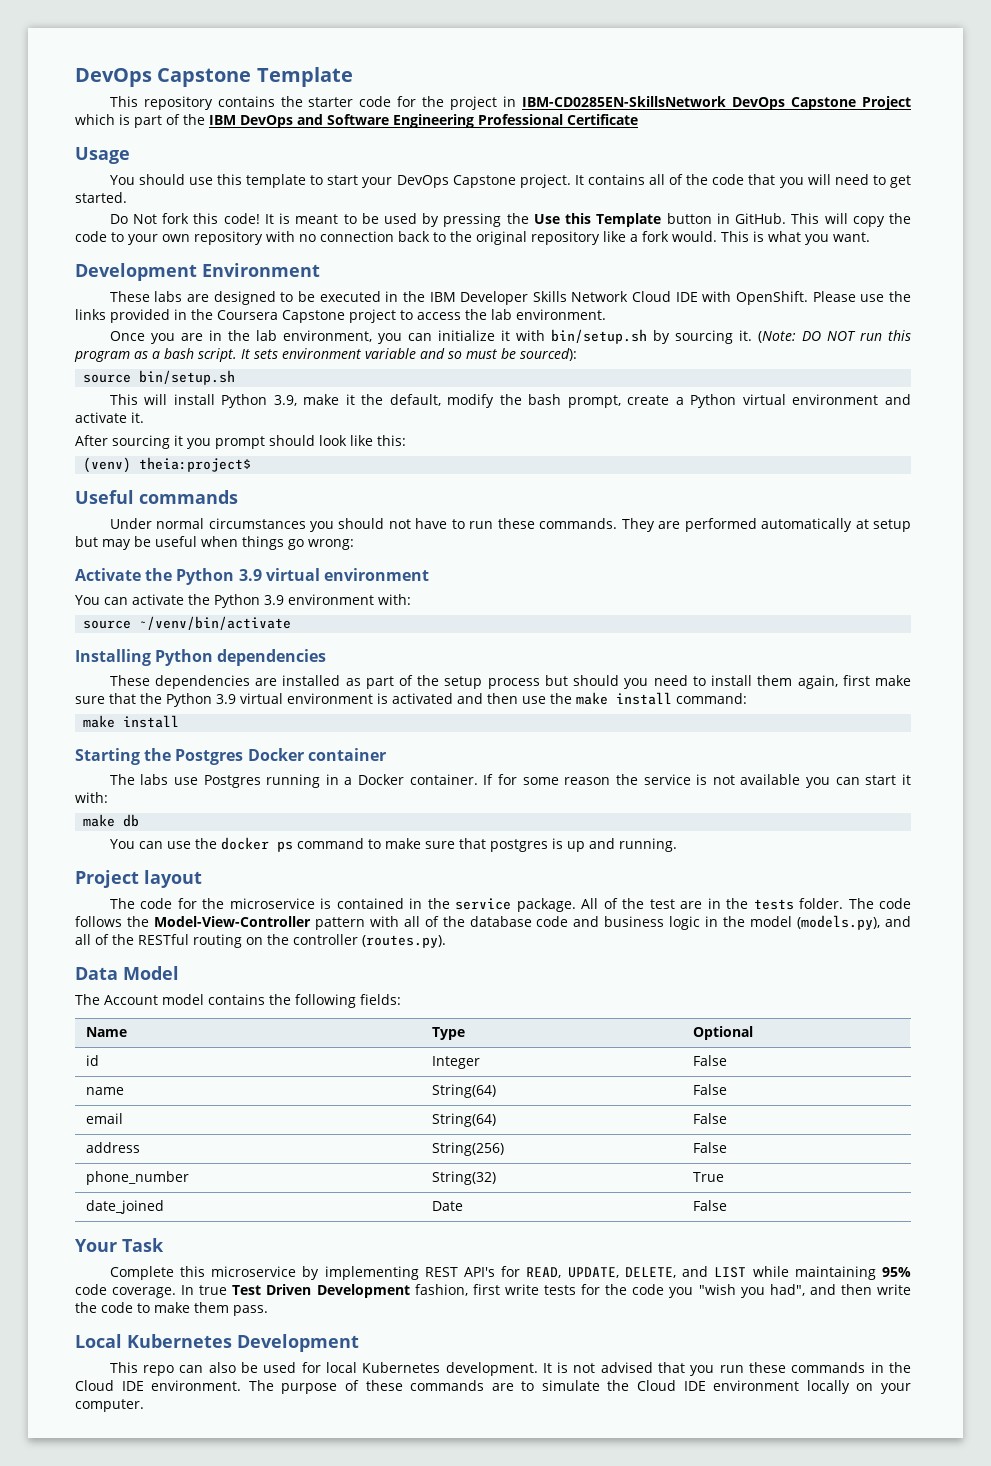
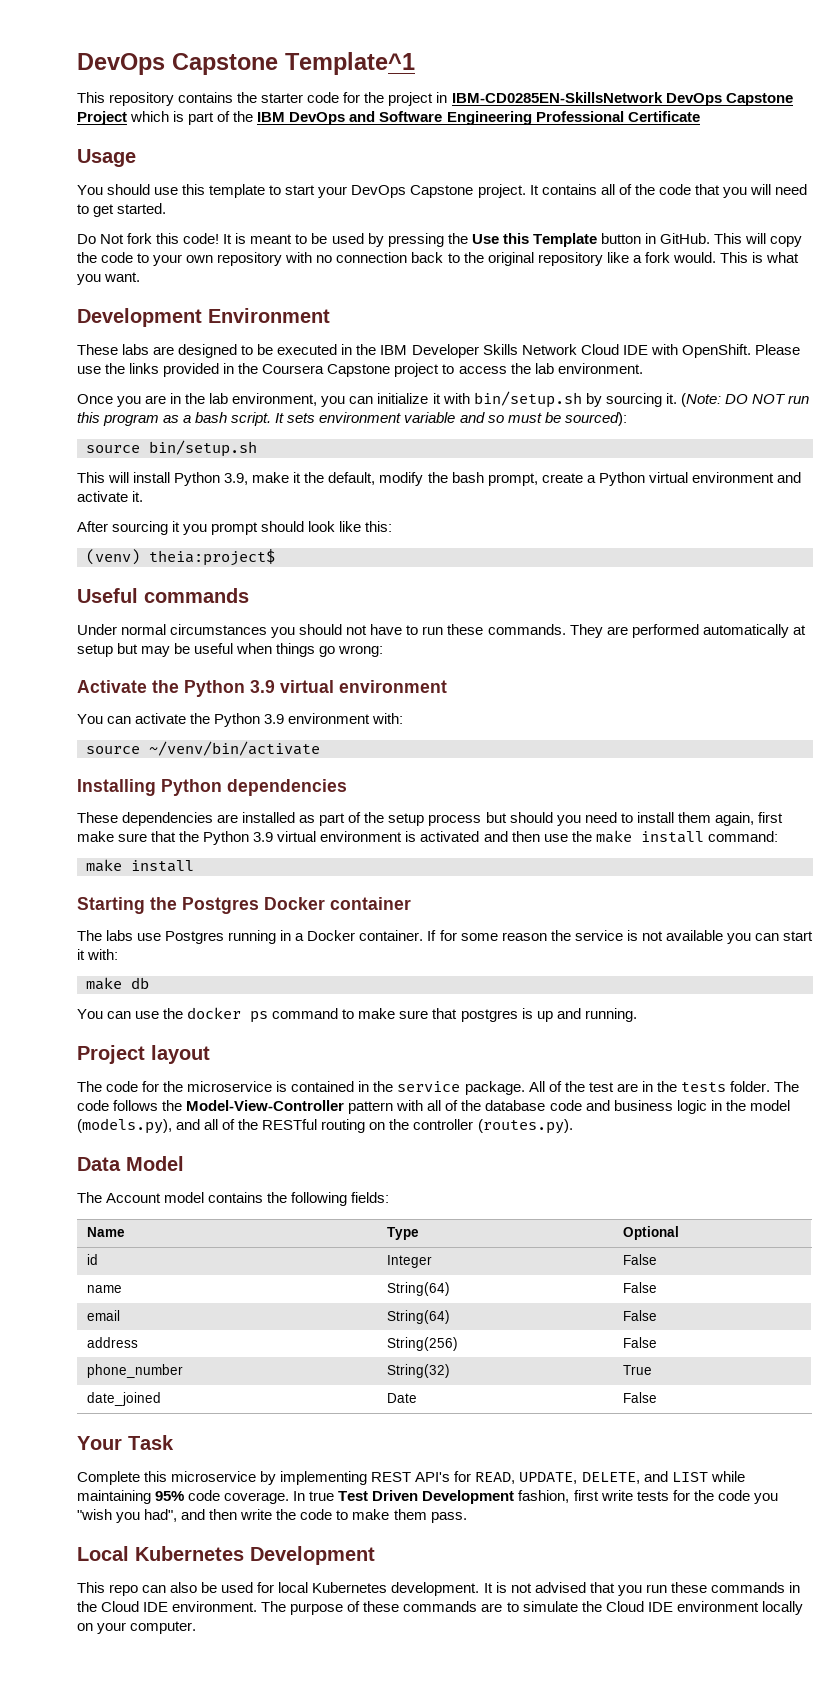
- DevOps Capstone Template
+ DevOps Capstone Template^1

